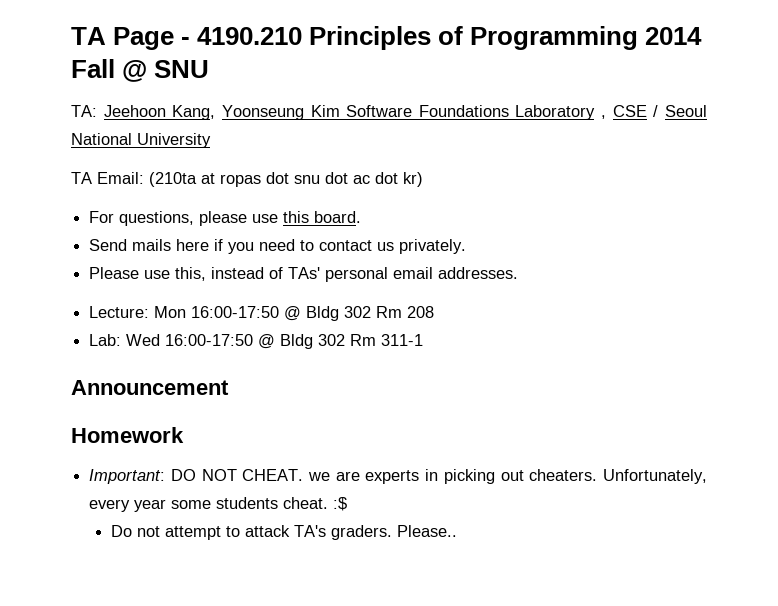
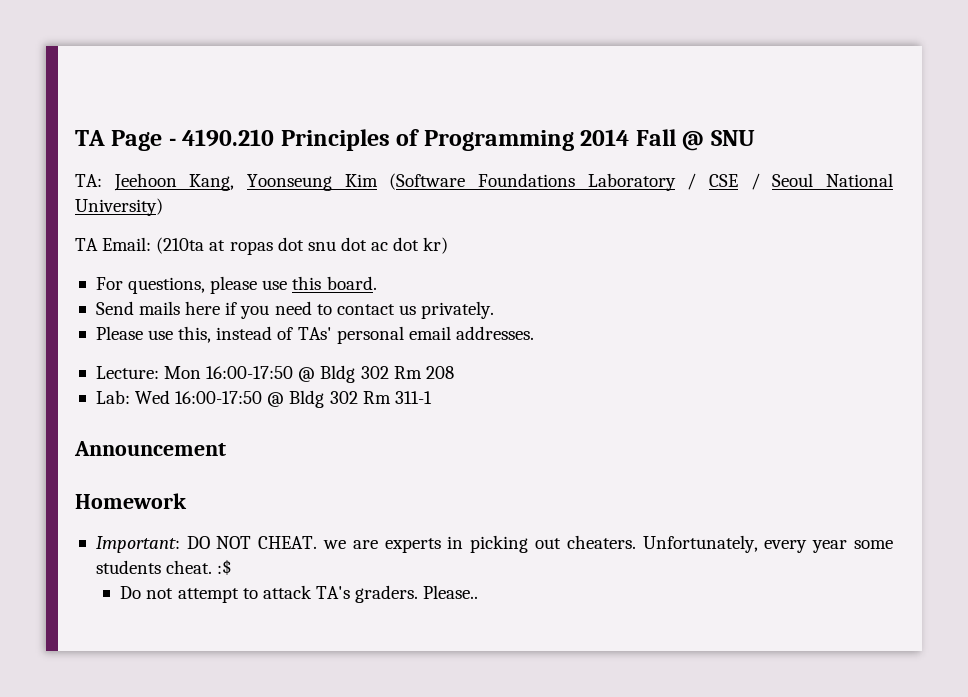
- TA: Jeehoon Kang, Yoonseung Kim Software Foundations Laboratory , CSE / Seoul National University
+ TA: Jeehoon Kang, Yoonseung Kim (Software Foundations Laboratory / CSE / Seoul National University)

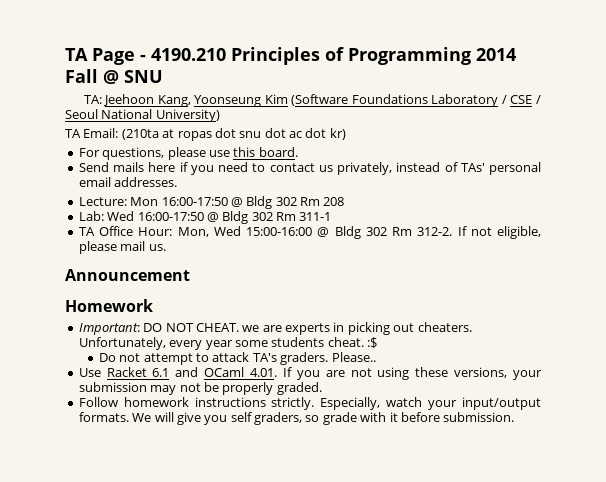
- Send mails here if you need to contact us privately.
- Please use this, instead of TAs' personal email addresses.
+ Send mails here if you need to contact us privately, instead of TAs' personal email addresses.
+ TA Office Hour: Mon, Wed 15:00-16:00 @ Bldg 302 Rm 312-2. If not eligible, please mail us.
+ Use Racket 6.1 and OCaml 4.01. If you are not using these versions, your submission may not be properly graded.
+ Follow homework instructions strictly. Especially, watch your input/output formats. We will give you self graders, so grade with it before submission.

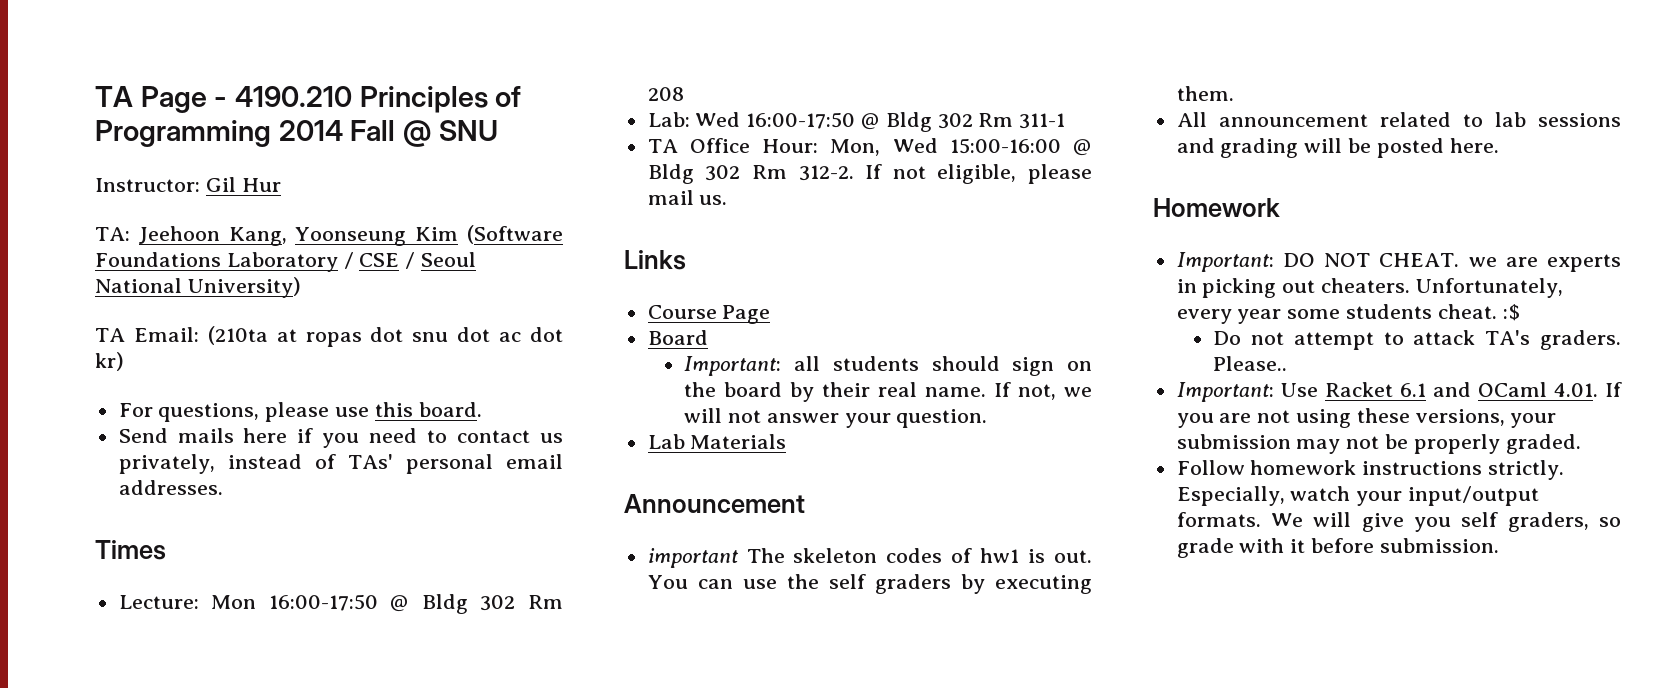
+ Instructor: Gil Hur
+ Times
+ Links
+ Course Page
+ Board
+ Important: all students should sign on the board by their real name. If not, we will not answer your question.
+ Lab Materials
  Announcement
+ important The skeleton codes of hw1 is out. You can use the self graders by executing them.
+ All announcement related to lab sessions and grading will be posted here.
- Use Racket 6.1 and OCaml 4.01. If you are not using these versions, your submission may not be properly graded.
+ Important: Use Racket 6.1 and OCaml 4.01. If you are not using these versions, your submission may not be properly graded.

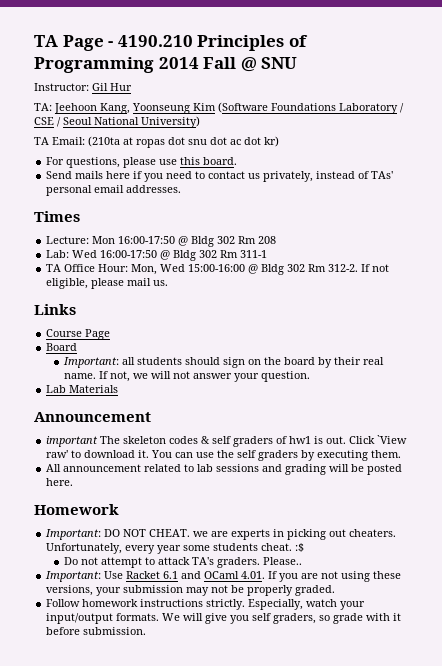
- important The skeleton codes of hw1 is out.
+ important The skeleton codes & self graders of hw1 is out.
+ Click `View raw' to download it.

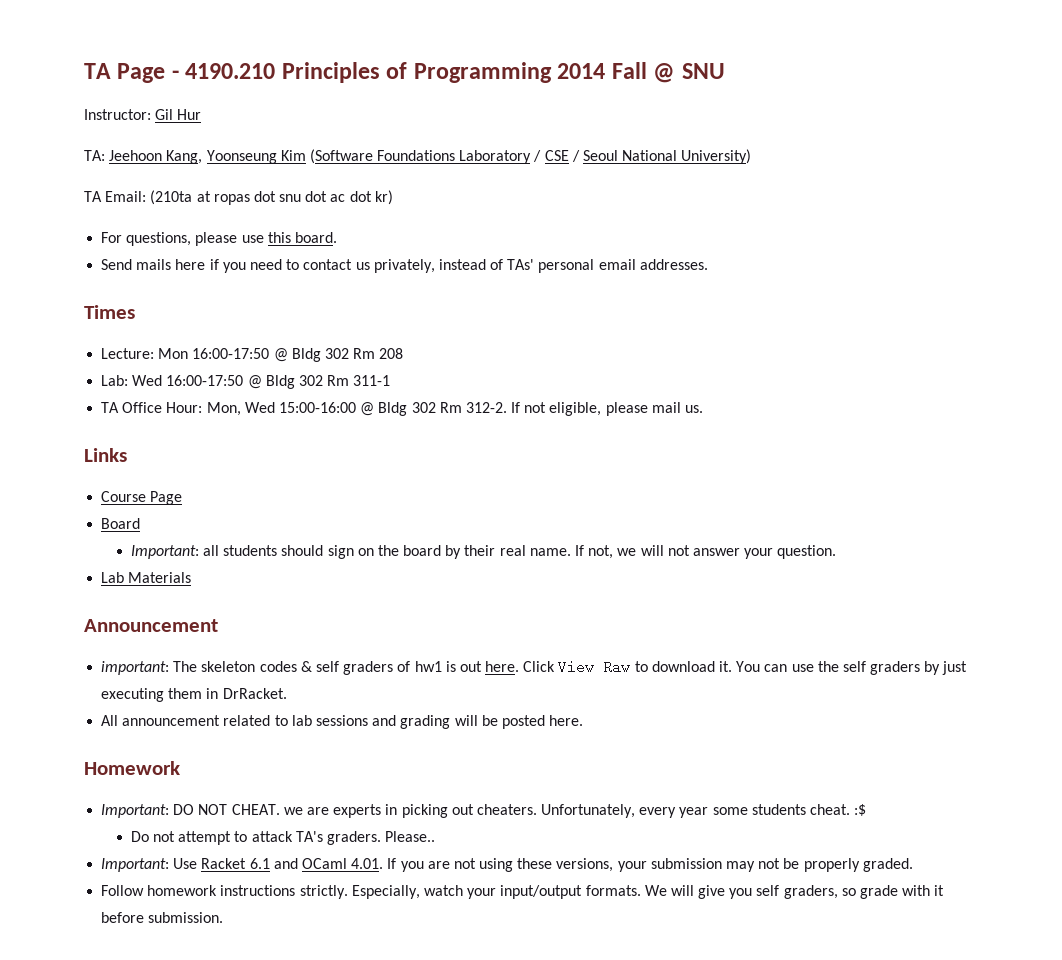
- important The skeleton codes & self graders of hw1 is out. Click `View raw' to download it.
+ important: The skeleton codes & self graders of hw1 is out here. Click View Raw to download it.
- You can use the self graders by executing them.
+ You can use the self graders by just executing them in DrRacket.

